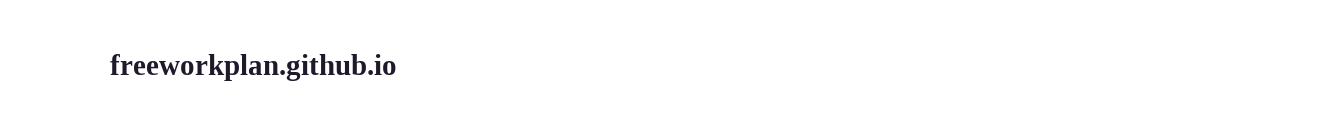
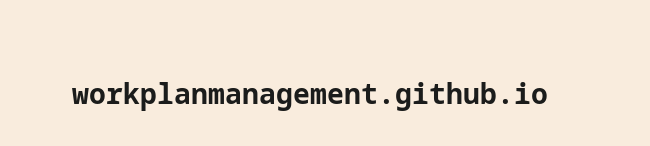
- freeworkplan.github.io
+ workplanmanagement.github.io

